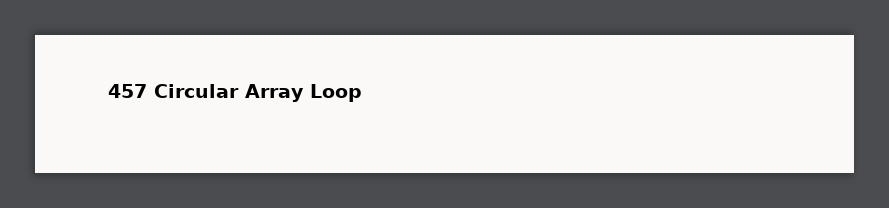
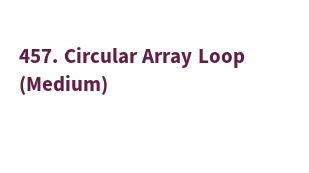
- 457 Circular Array Loop
+ 457. Circular Array Loop (Medium)

